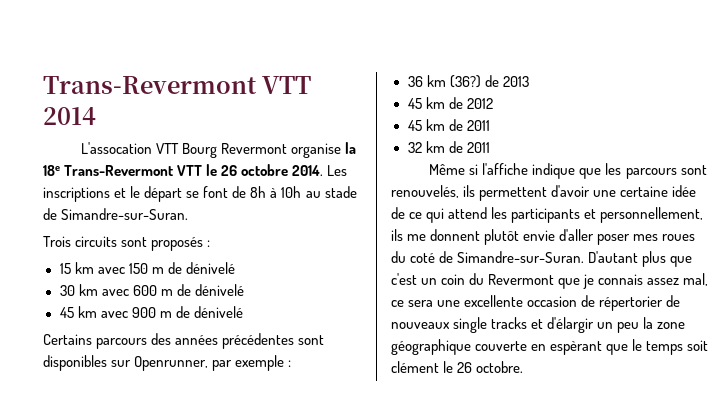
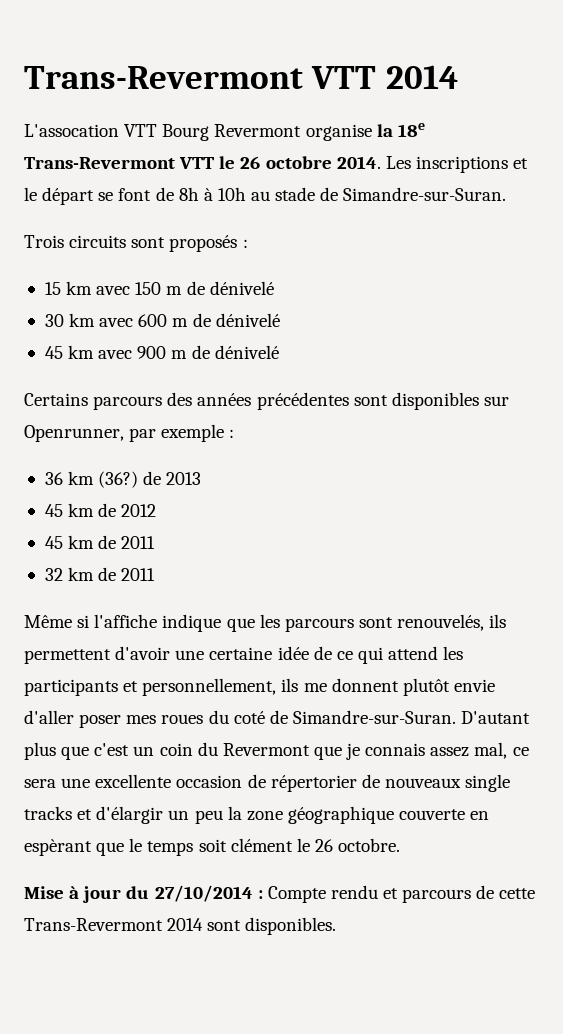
+ Mise à jour du 27/10/2014 : Compte rendu et parcours de cette Trans-Revermont 2014 sont disponibles.

